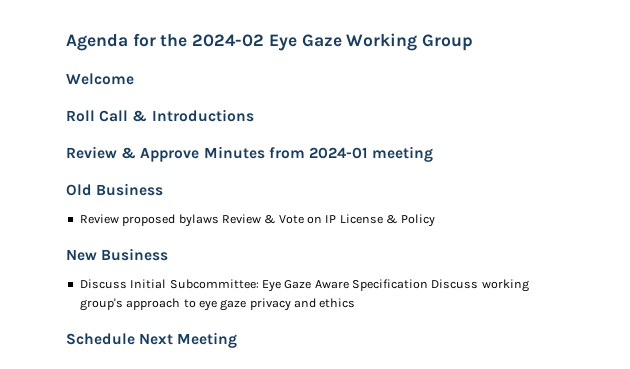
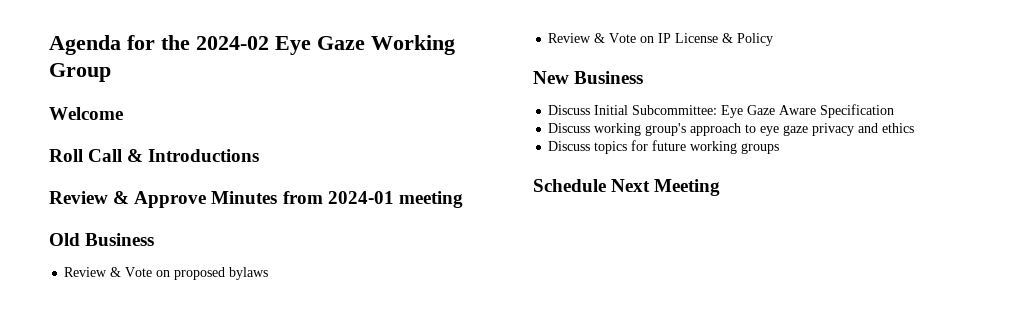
- Review proposed bylaws Review & Vote on IP License & Policy
+ Review & Vote on proposed bylaws
+ Review & Vote on IP License & Policy
- Discuss Initial Subcommittee: Eye Gaze Aware Specification Discuss working group's approach to eye gaze privacy and ethics
+ Discuss Initial Subcommittee: Eye Gaze Aware Specification
+ Discuss working group's approach to eye gaze privacy and ethics
+ Discuss topics for future working groups

